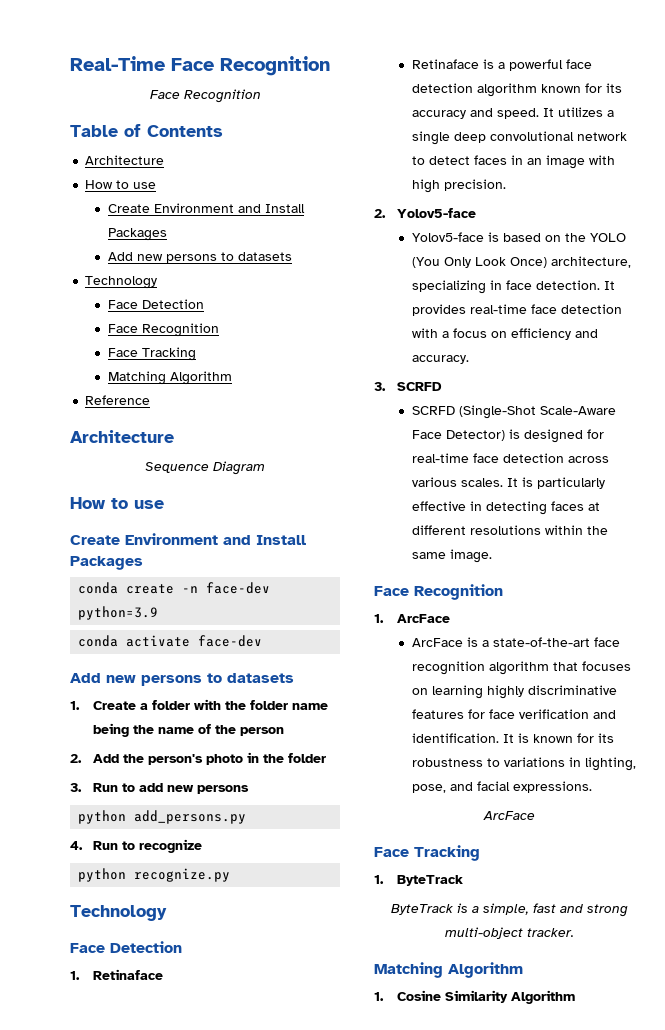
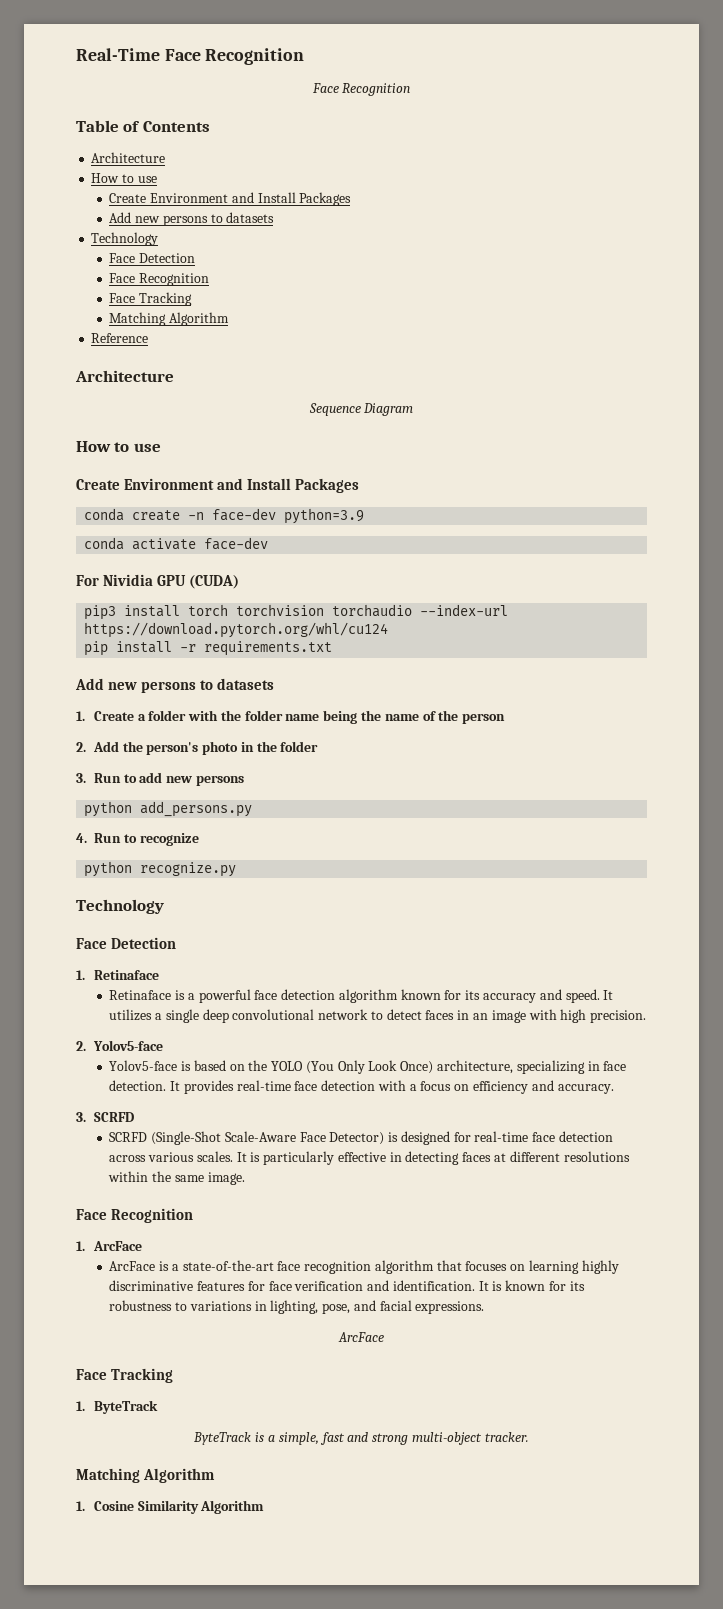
+ For Nividia GPU (CUDA)
+ pip3 install torch torchvision torchaudio --index-url https://download.pytorch.org/whl/cu124
+ pip install -r requirements.txt

